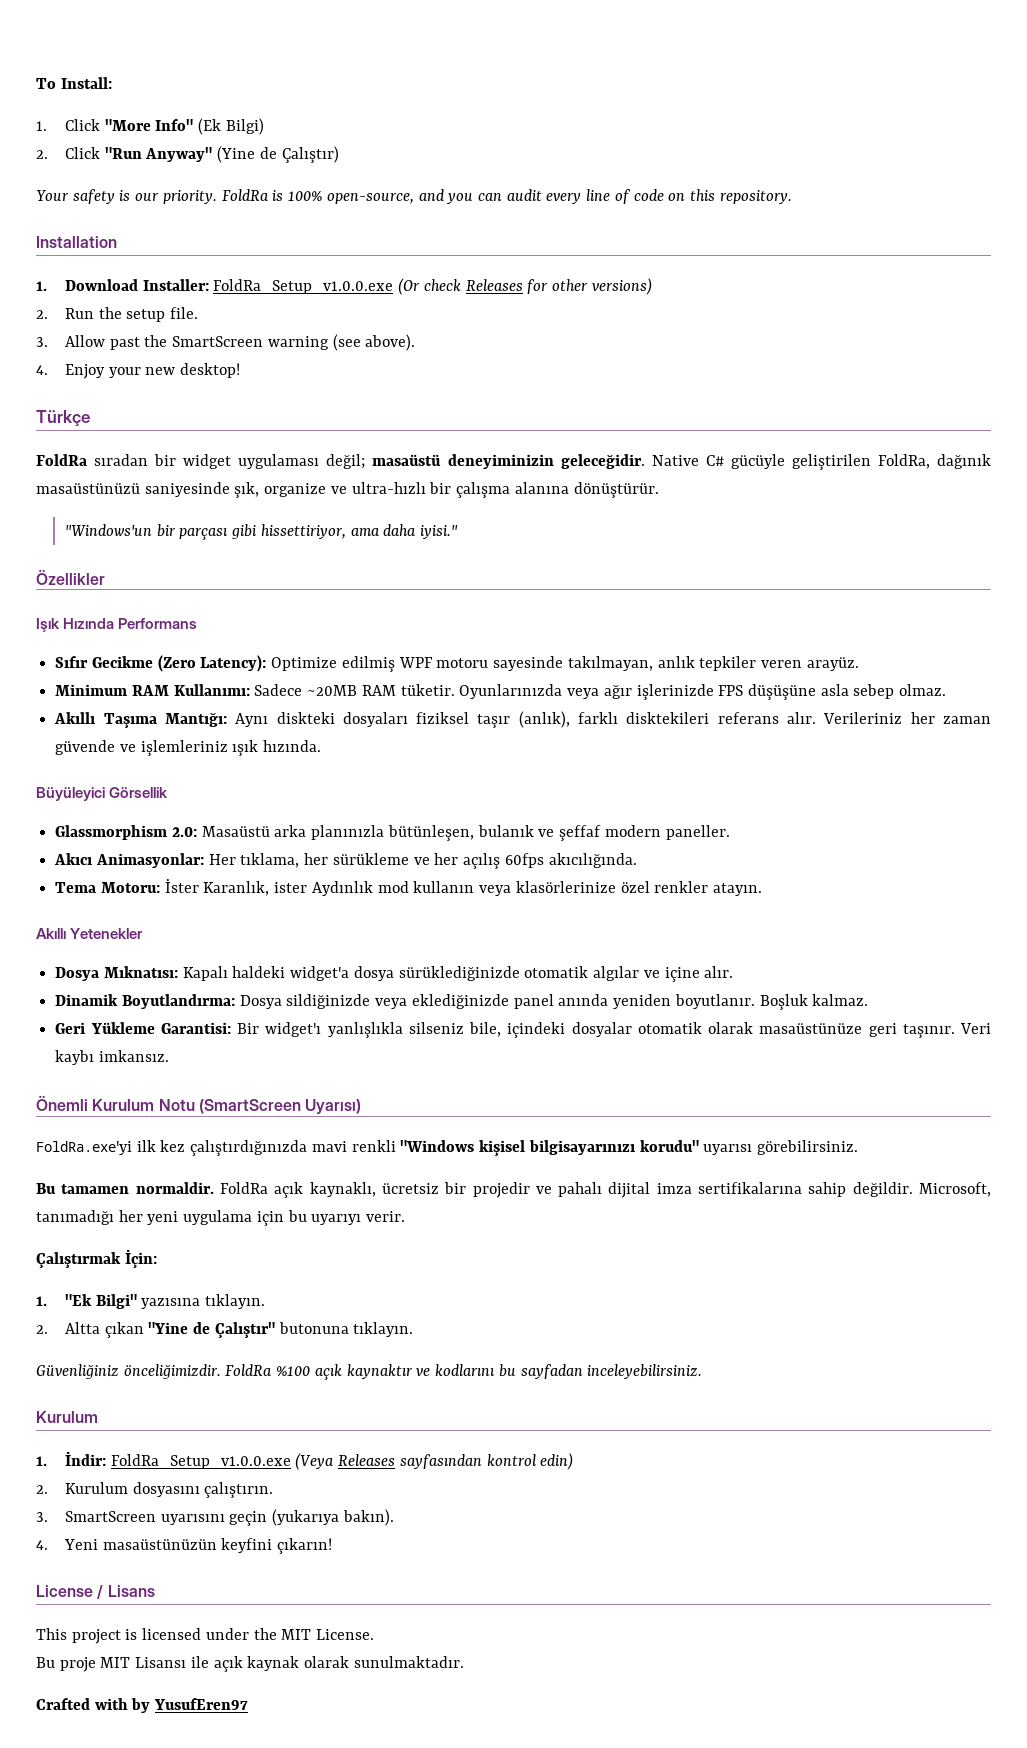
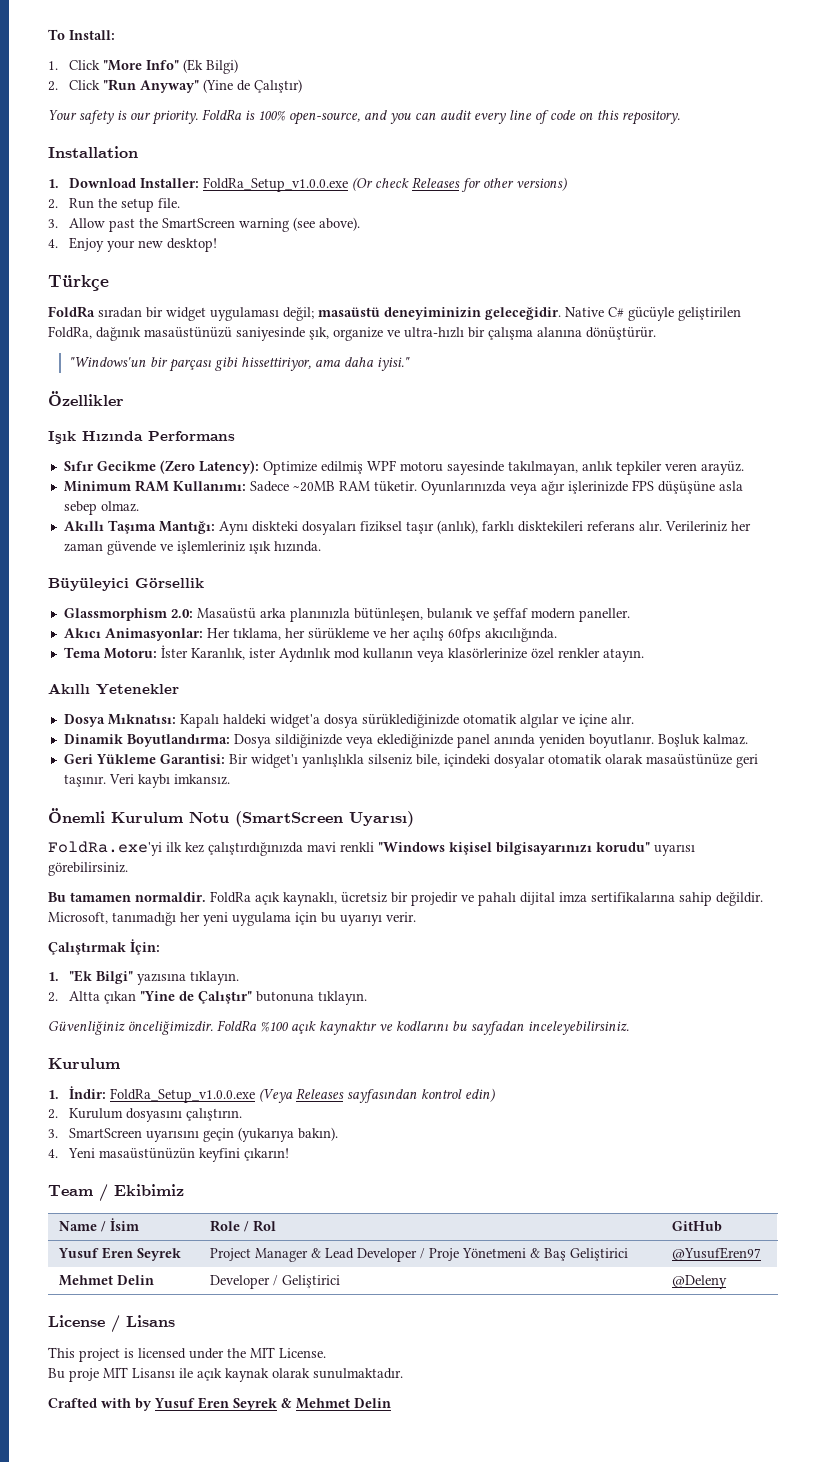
+ Team / Ekibimiz
+ Name / İsim | Role / Rol | GitHub
+ Yusuf Eren Seyrek | Project Manager & Lead Developer / Proje Yönetmeni & Baş Geliştirici | @YusufEren97
+ Mehmet Delin | Developer / Geliştirici | @Deleny
- Crafted with by YusufEren97
+ Crafted with by Yusuf Eren Seyrek & Mehmet Delin

